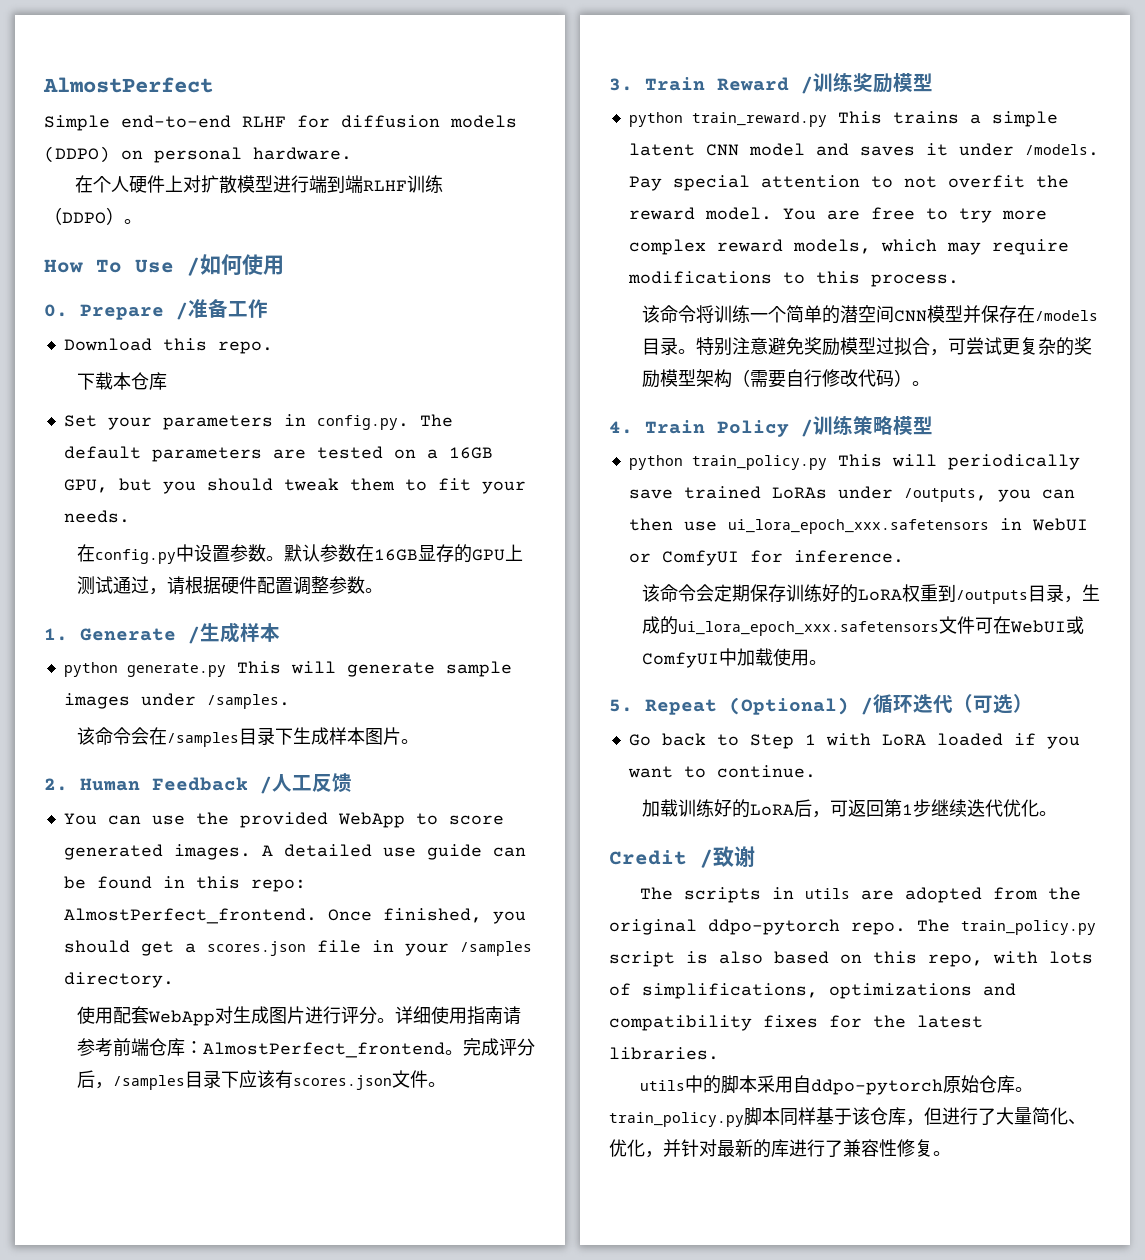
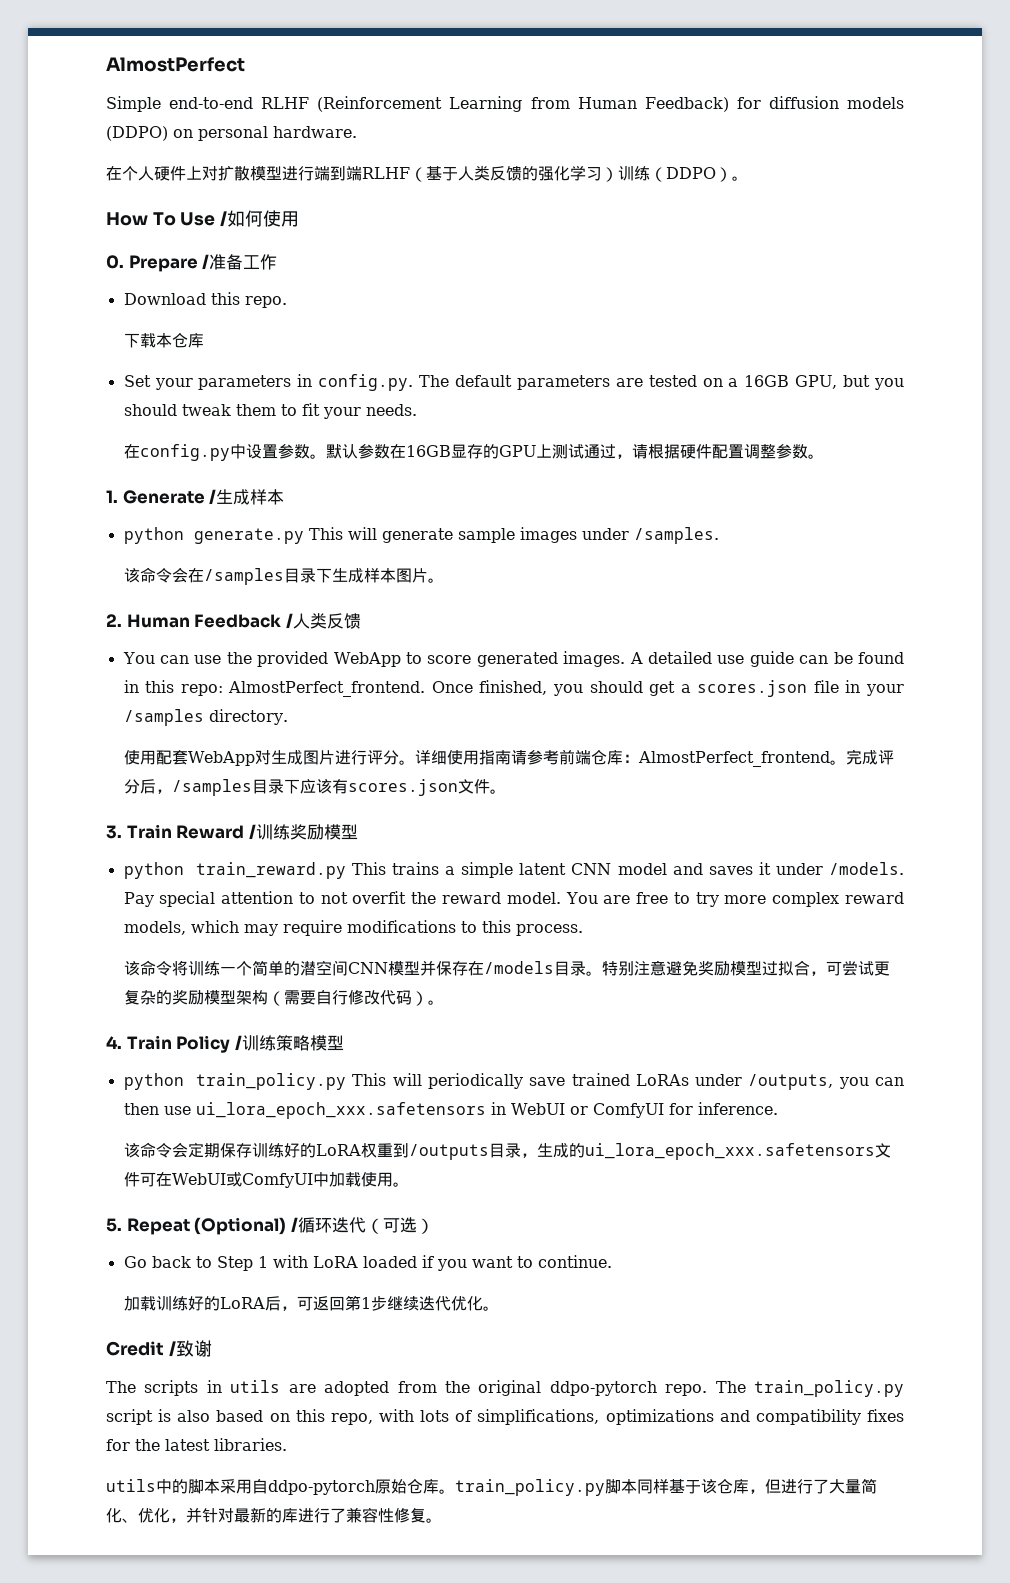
- Simple end-to-end RLHF for diffusion models (DDPO) on personal hardware.
+ Simple end-to-end RLHF (Reinforcement Learning from Human Feedback) for diffusion models (DDPO) on personal hardware.
- 在个人硬件上对扩散模型进行端到端RLHF训练（DDPO）。
+ 在个人硬件上对扩散模型进行端到端RLHF（基于人类反馈的强化学习）训练（DDPO）。
- 2. Human Feedback /人工反馈
+ 2. Human Feedback /人类反馈

